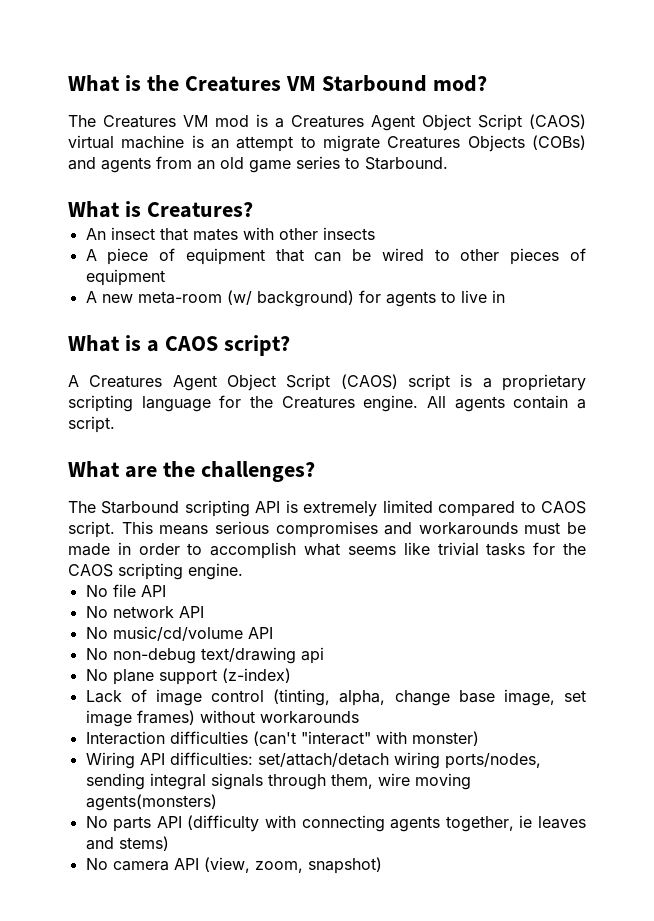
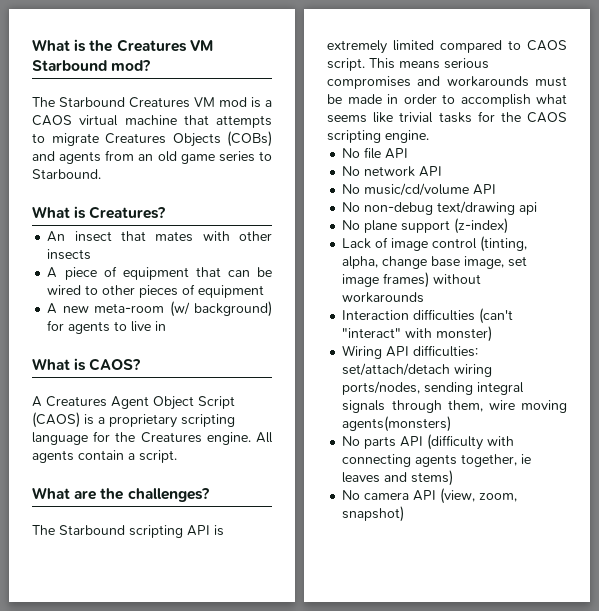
- The Creatures VM mod is a Creatures Agent Object Script (CAOS) virtual machine is an attempt to migrate Creatures Objects (COBs) and agents from an old game series to Starbound.
+ The Starbound Creatures VM mod is a CAOS virtual machine that attempts to migrate Creatures Objects (COBs) and agents from an old game series to Starbound.
- What is a CAOS script?
+ What is CAOS?
- A Creatures Agent Object Script (CAOS) script is a proprietary scripting language for the Creatures engine.
+ A Creatures Agent Object Script (CAOS) is a proprietary scripting language for the Creatures engine.

